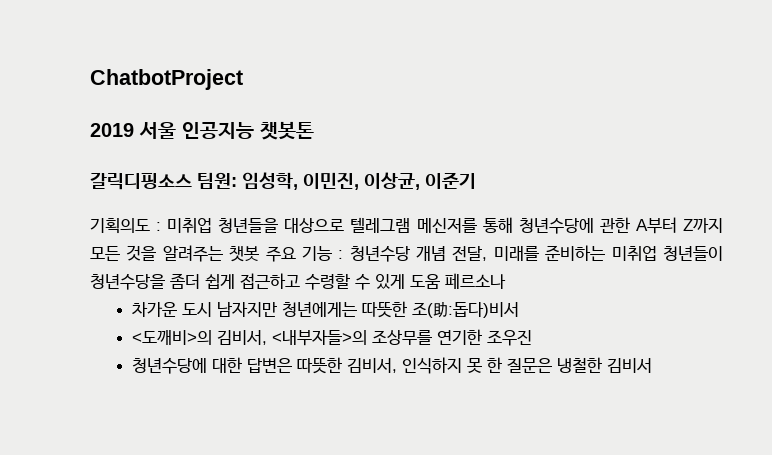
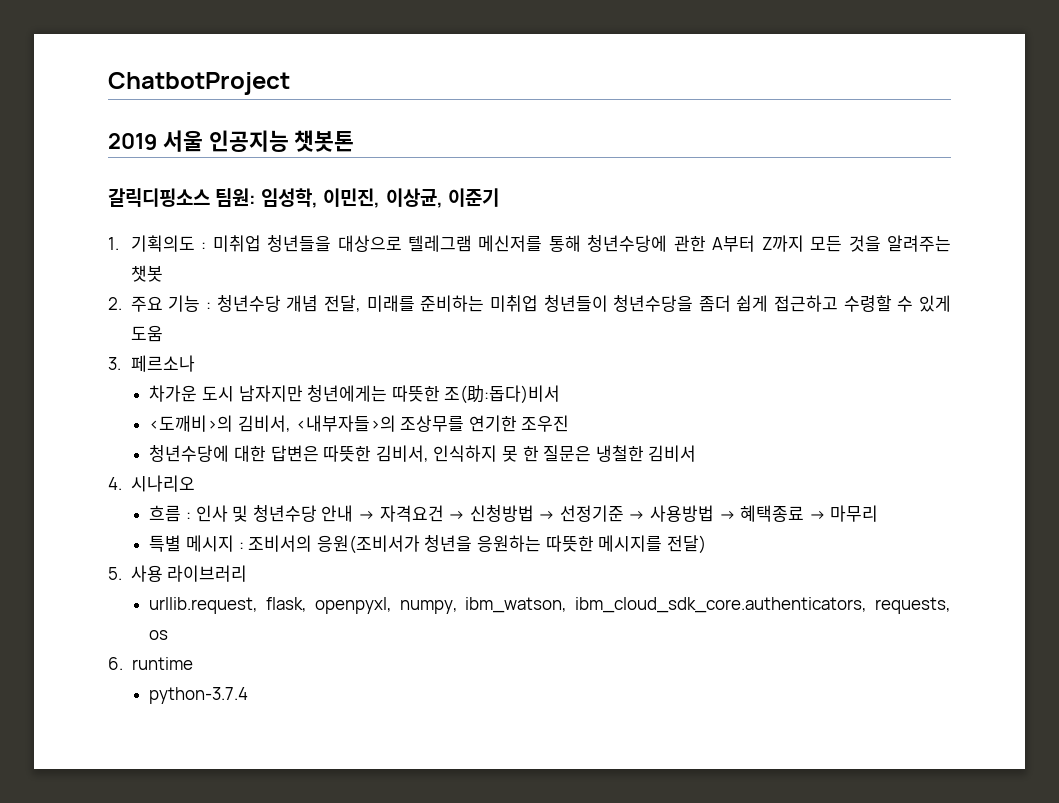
- 기획의도 : 미취업 청년들을 대상으로 텔레그램 메신저를 통해 청년수당에 관한 A부터 Z까지 모든 것을 알려주는 챗봇 주요 기능 : 청년수당 개념 전달, 미래를 준비하는 미취업 청년들이 청년수당을 좀더 쉽게 접근하고 수령할 수 있게 도움 페르소나
+ 1. 기획의도 : 미취업 청년들을 대상으로 텔레그램 메신저를 통해 청년수당에 관한 A부터 Z까지 모든 것을 알려주는 챗봇
+ 2. 주요 기능 : 청년수당 개념 전달, 미래를 준비하는 미취업 청년들이 청년수당을 좀더 쉽게 접근하고 수령할 수 있게 도움
+ 3. 페르소나
+ 4. 시나리오
+ 흐름 : 인사 및 청년수당 안내 → 자격요건 → 신청방법 → 선정기준 → 사용방법 → 혜택종료 → 마무리
+ 특별 메시지 : 조비서의 응원(조비서가 청년을 응원하는 따뜻한 메시지를 전달)
+ 5. 사용 라이브러리
+ urllib.request, flask, openpyxl, numpy, ibm_watson, ibm_cloud_sdk_core.authenticators, requests, os
+ 6. runtime
+ python-3.7.4

